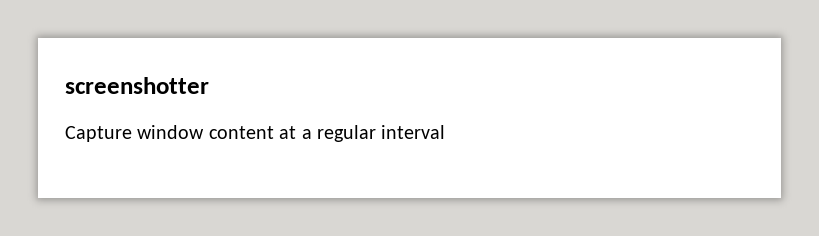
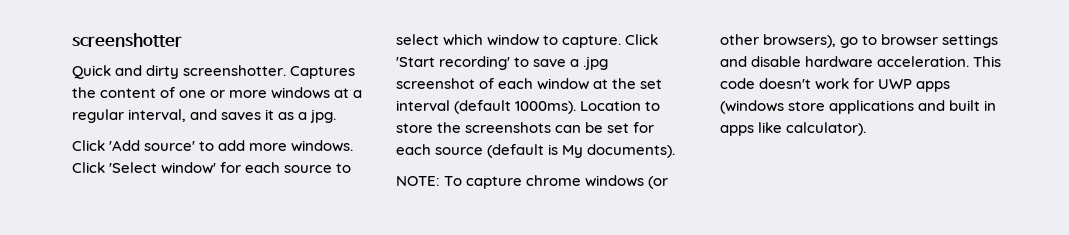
- Capture window content at a regular interval
+ Quick and dirty screenshotter. Captures the content of one or more windows at a regular interval, and saves it as a jpg.
+ Click 'Add source' to add more windows. Click 'Select window' for each source to select which window to capture. Click 'Start recording' to save a .jpg screenshot of each window at the set interval (default 1000ms). Location to store the screenshots can be set for each source (default is My documents).
+ NOTE: To capture chrome windows (or other browsers), go to browser settings and disable hardware acceleration. This code doesn't work for UWP apps (windows store applications and built in apps like calculator).

